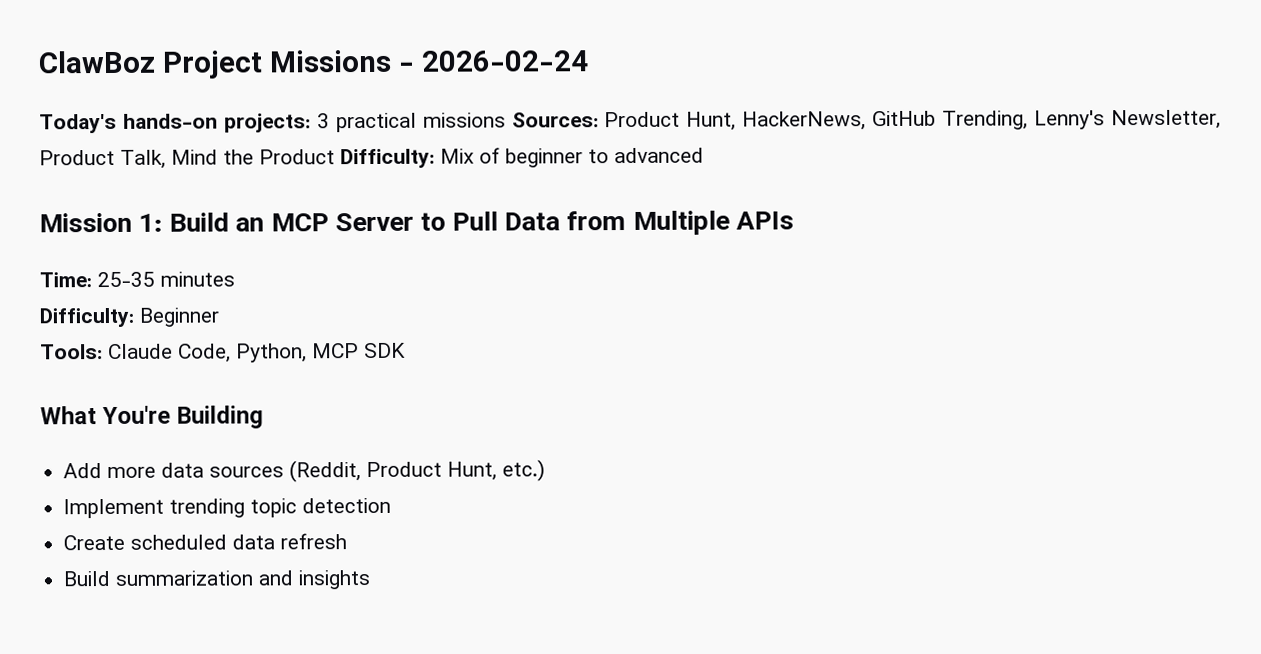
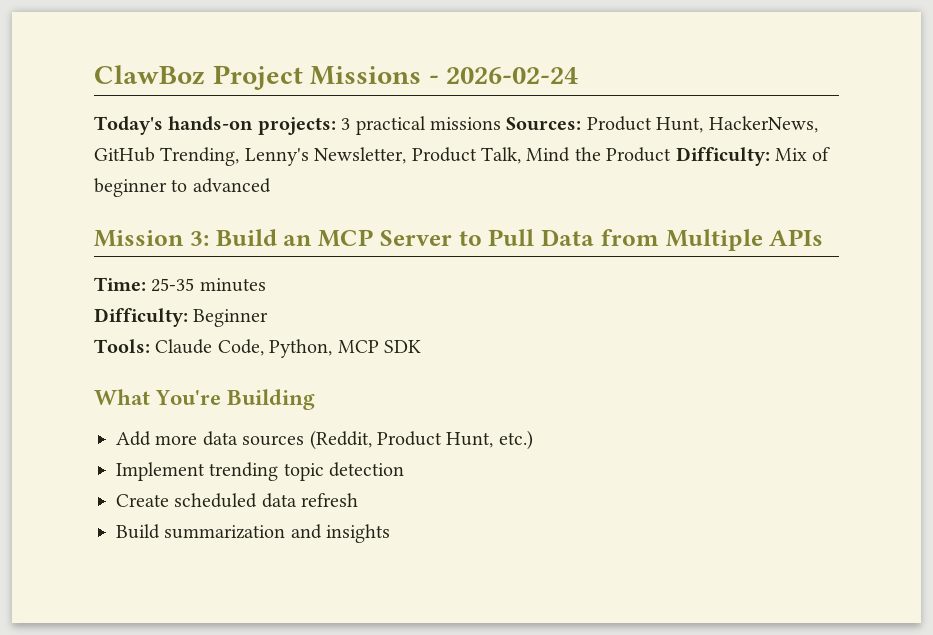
- Mission 1: Build an MCP Server to Pull Data from Multiple APIs
+ Mission 3: Build an MCP Server to Pull Data from Multiple APIs

